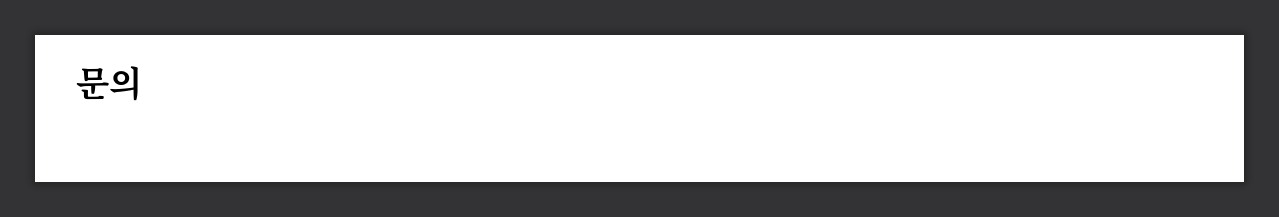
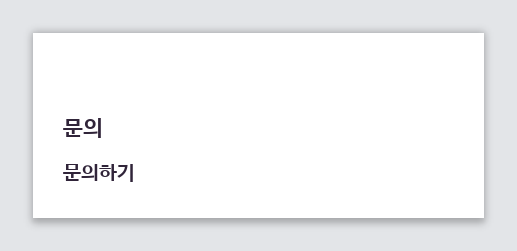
+ 문의하기

